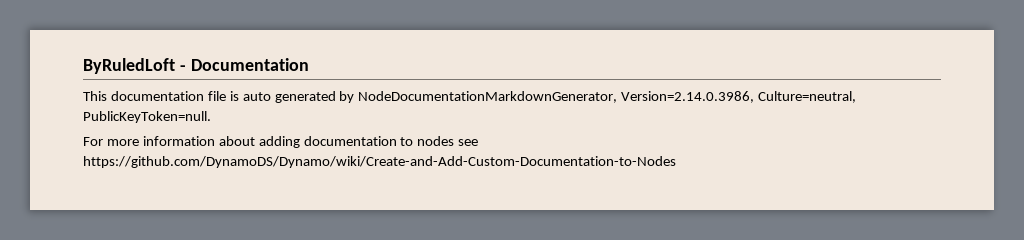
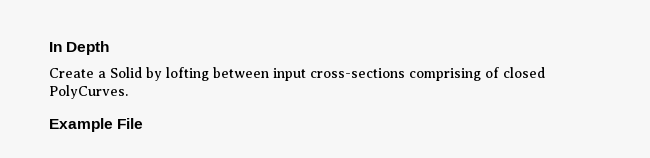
- ByRuledLoft - Documentation
- This documentation file is auto generated by NodeDocumentationMarkdownGenerator, Version=2.14.0.3986, Culture=neutral, PublicKeyToken=null.
- For more information about adding documentation to nodes see https://github.com/DynamoDS/Dynamo/wiki/Create-and-Add-Custom-Documentation-to-Nodes
+ In Depth
+ Create a Solid by lofting between input cross-sections comprising of closed PolyCurves.
+ Example File

